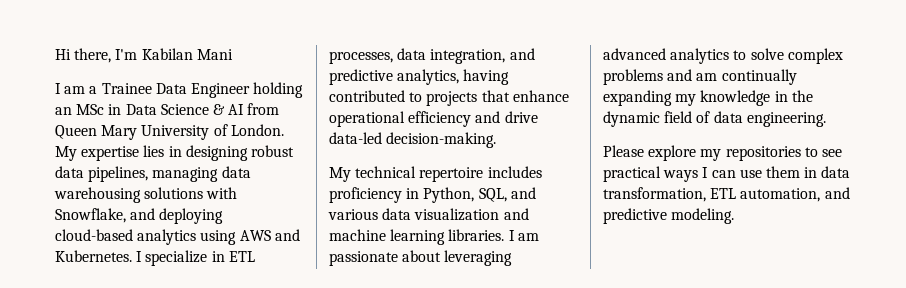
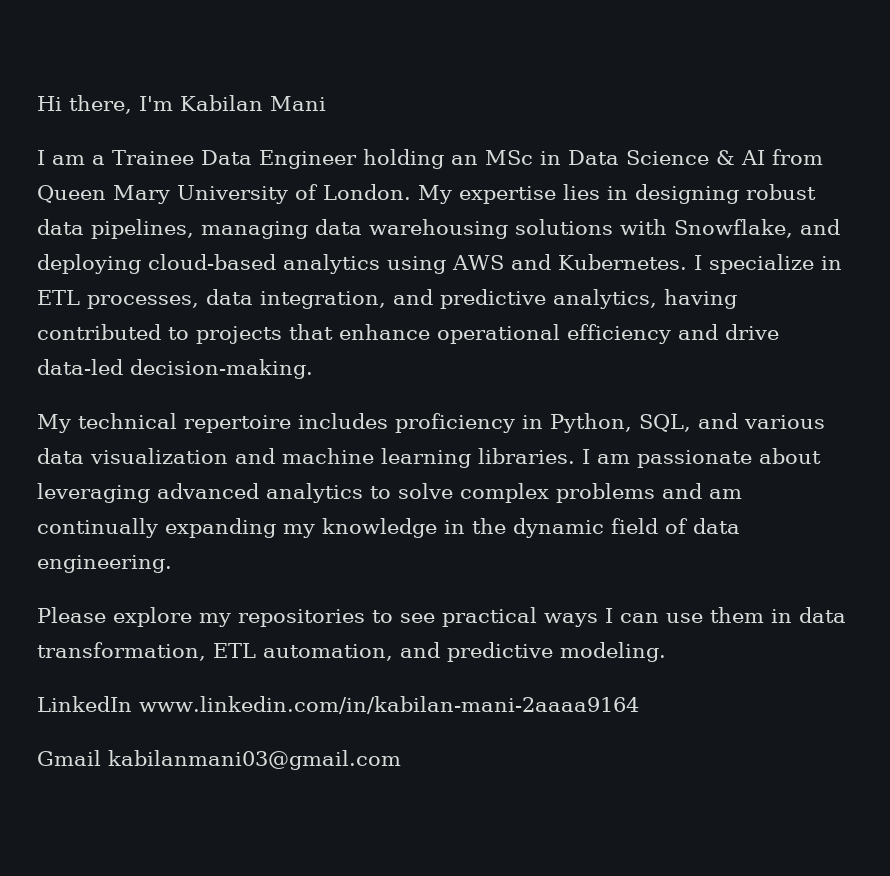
+ LinkedIn www.linkedin.com/in/kabilan-mani-2aaaa9164
+ Gmail kabilanmani03@gmail.com

